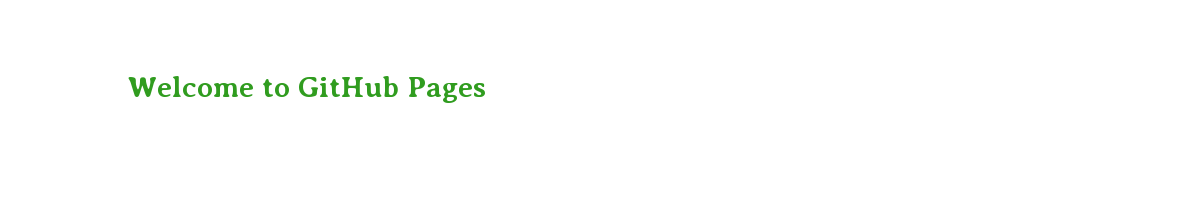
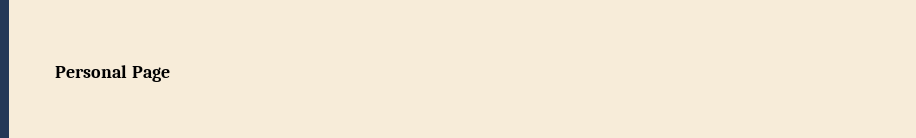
- Welcome to GitHub Pages
+ Personal Page

